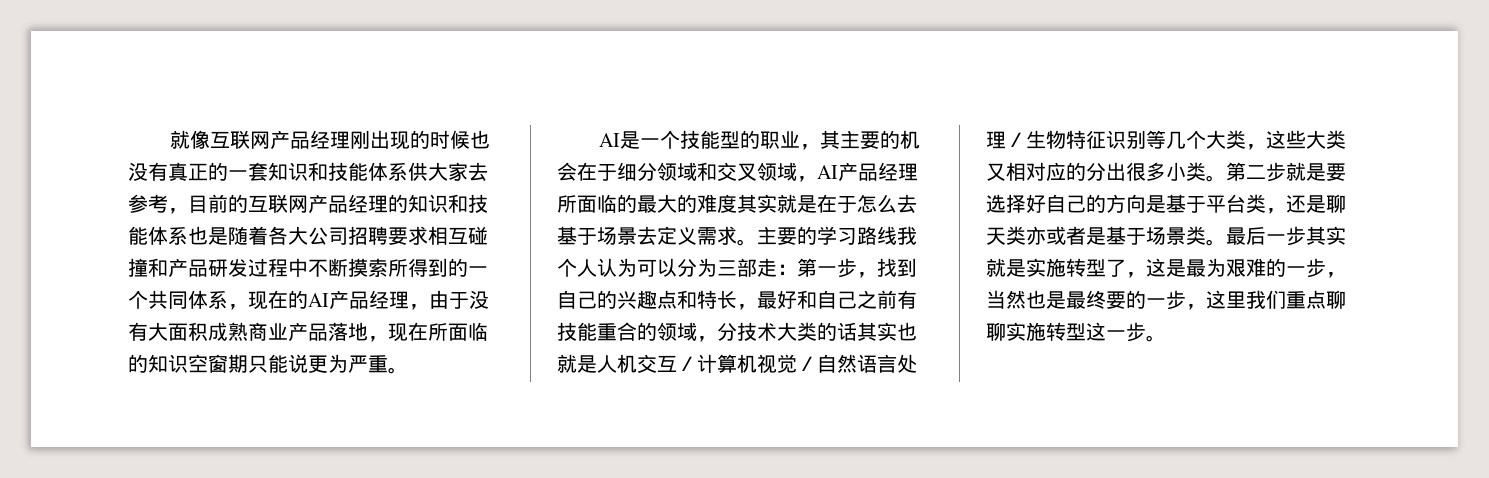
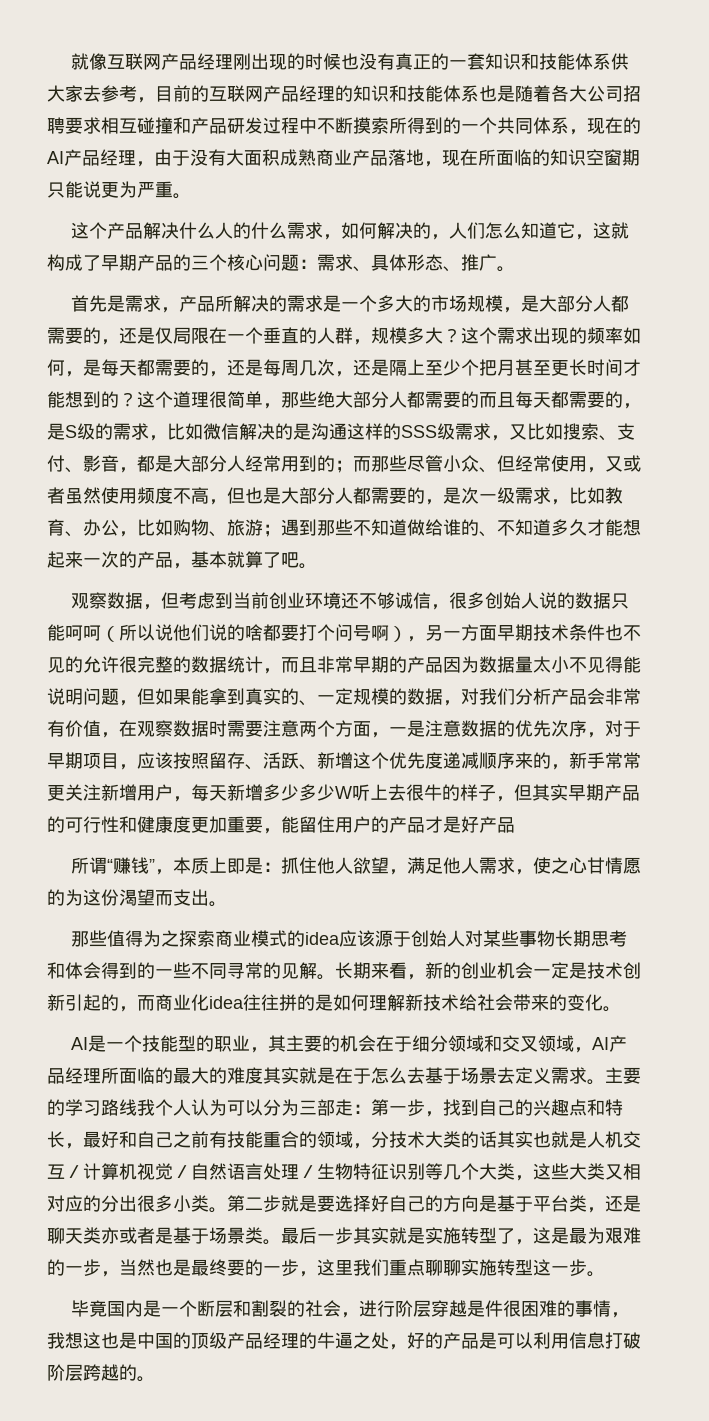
+ 这个产品解决什么人的什么需求，如何解决的，人们怎么知道它，这就构成了早期产品的三个核心问题：需求、具体形态、推广。
+ 首先是需求，产品所解决的需求是一个多大的市场规模，是大部分人都需要的，还是仅局限在一个垂直的人群，规模多大？这个需求出现的频率如何，是每天都需要的，还是每周几次，还是隔上至少个把月甚至更长时间才能想到的？这个道理很简单，那些绝大部分人都需要的而且每天都需要的，是S级的需求，比如微信解决的是沟通这样的SSS级需求，又比如搜索、支付、影音，都是大部分人经常用到的；而那些尽管小众、但经常使用，又或者虽然使用频度不高，但也是大部分人都需要的，是次一级需求，比如教育、办公，比如购物、旅游；遇到那些不知道做给谁的、不知道多久才能想起来一次的产品，基本就算了吧。
+ 观察数据，但考虑到当前创业环境还不够诚信，很多创始人说的数据只能呵呵（所以说他们说的啥都要打个问号啊），另一方面早期技术条件也不见的允许很完整的数据统计，而且非常早期的产品因为数据量太小不见得能说明问题，但如果能拿到真实的、一定规模的数据，对我们分析产品会非常有价值，在观察数据时需要注意两个方面，一是注意数据的优先次序，对于早期项目，应该按照留存、活跃、新增这个优先度递减顺序来的，新手常常更关注新增用户，每天新增多少多少W听上去很牛的样子，但其实早期产品的可行性和健康度更加重要，能留住用户的产品才是好产品
+ 所谓“赚钱”，本质上即是：抓住他人欲望，满足他人需求，使之心甘情愿的为这份渴望而支出。
+ 那些值得为之探索商业模式的idea应该源于创始人对某些事物长期思考和体会得到的一些不同寻常的见解。长期来看，新的创业机会一定是技术创新引起的，而商业化idea往往拼的是如何理解新技术给社会带来的变化。
+ 毕竟国内是一个断层和割裂的社会，进行阶层穿越是件很困难的事情，我想这也是中国的顶级产品经理的牛逼之处，好的产品是可以利用信息打破阶层跨越的。

